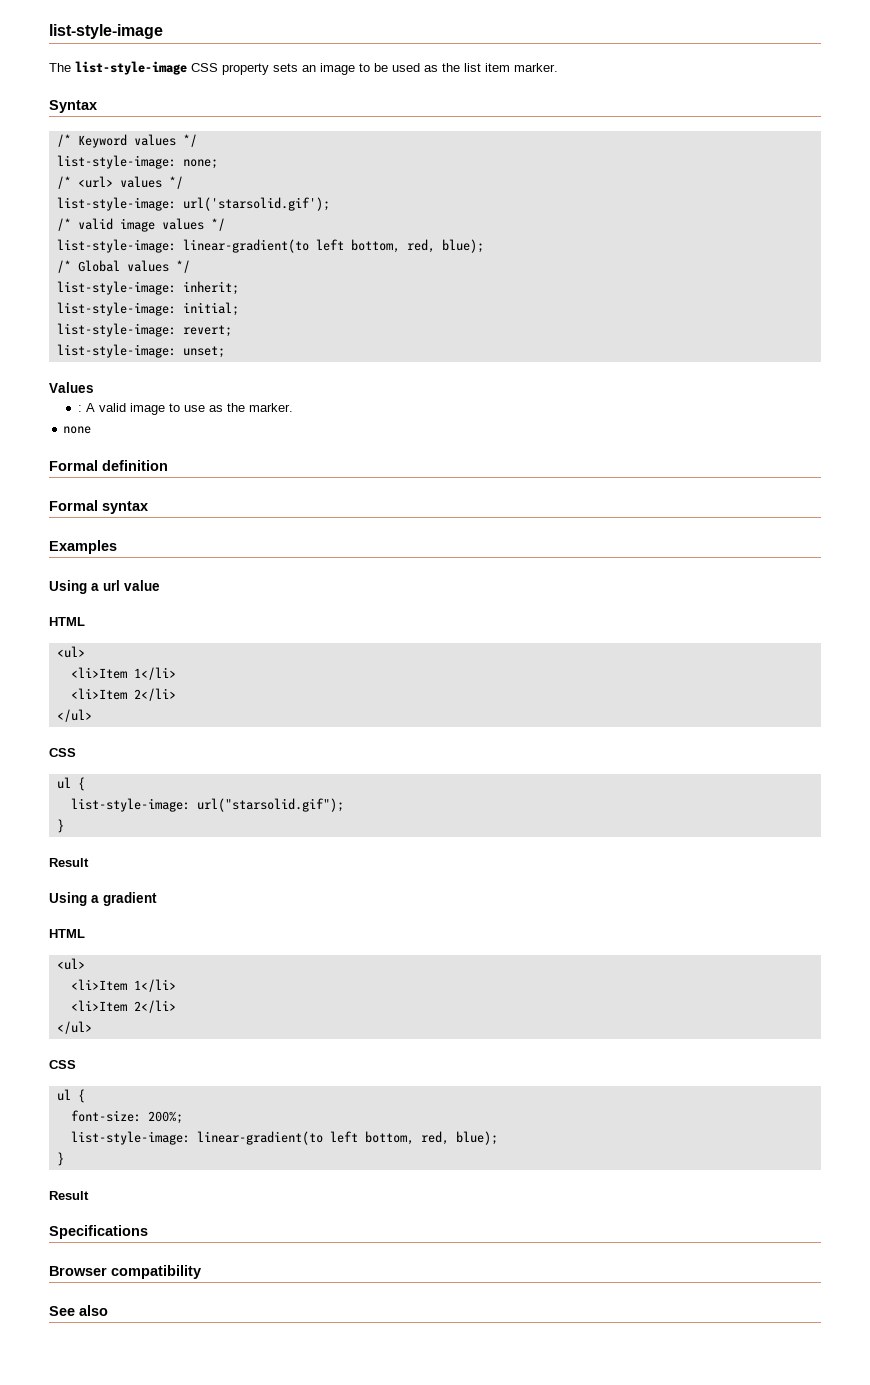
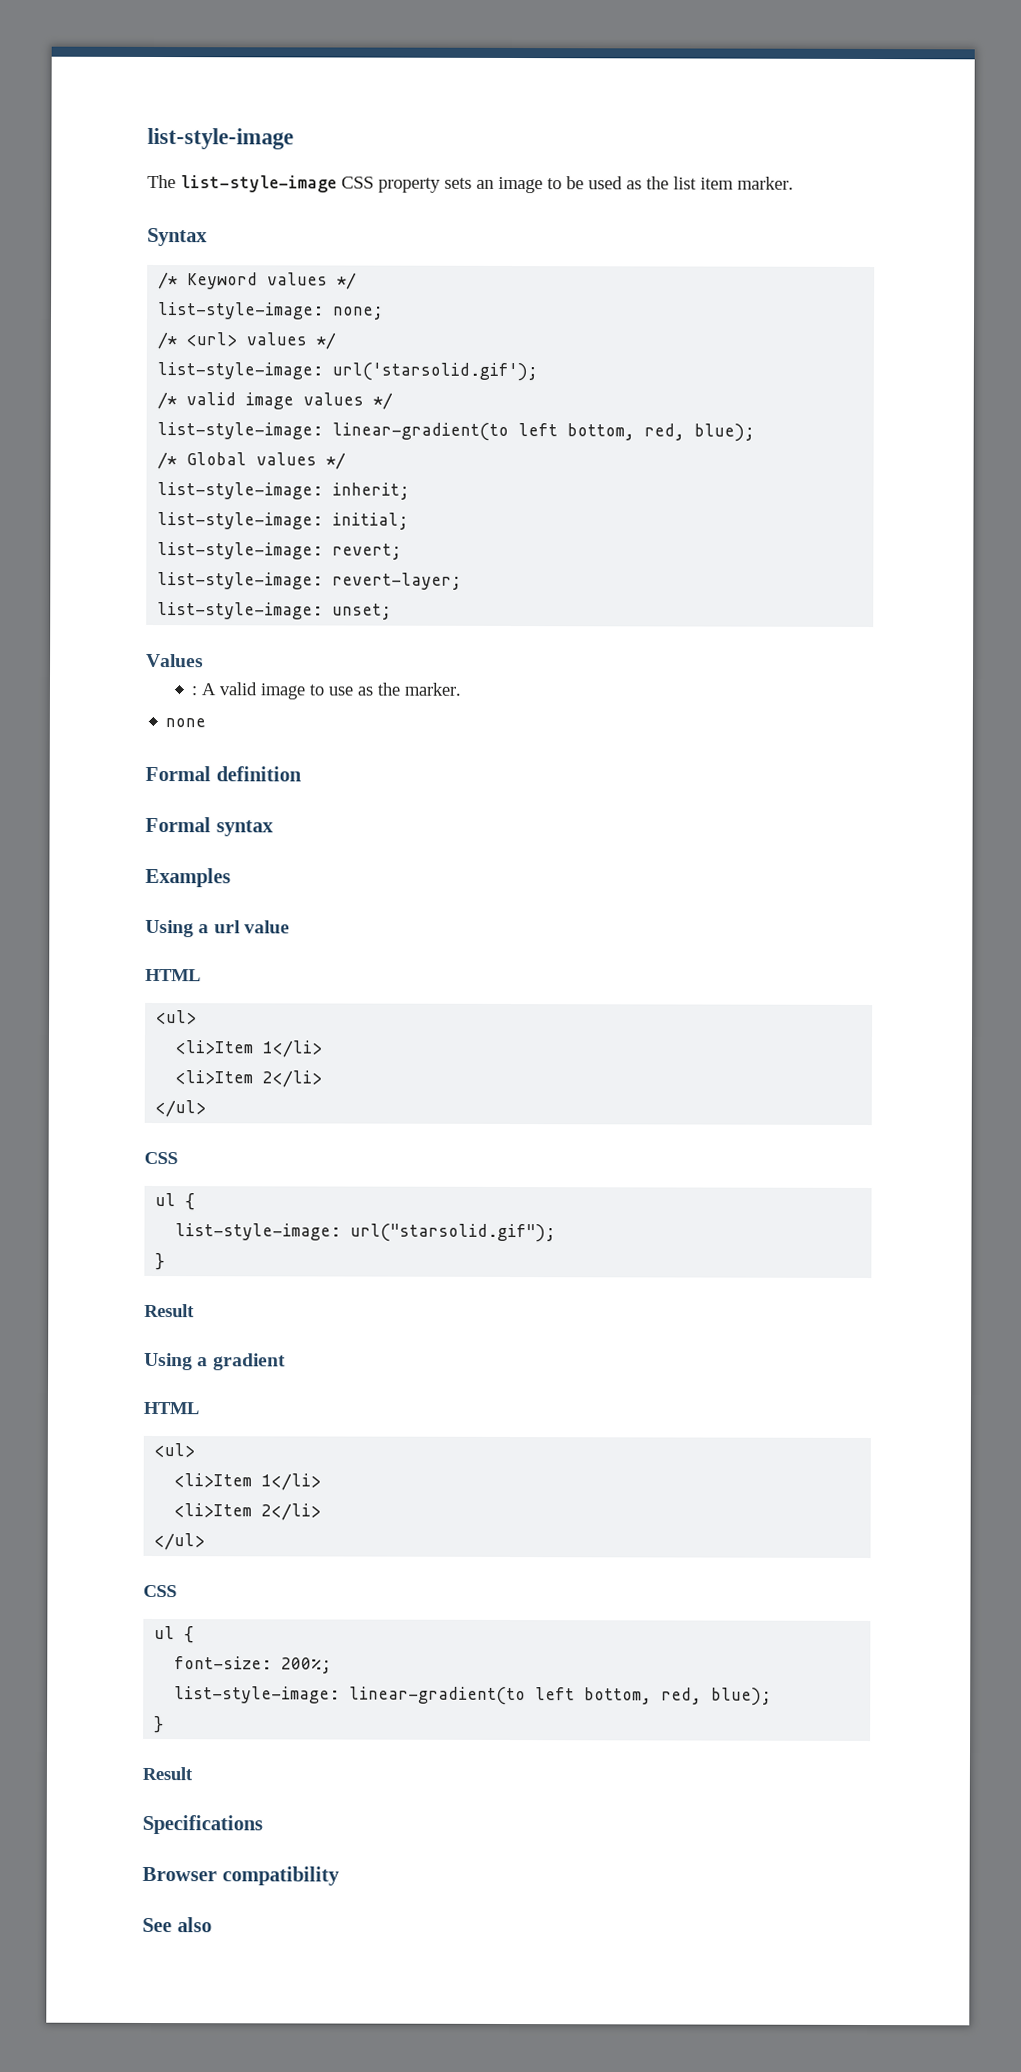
+ list-style-image: revert-layer;

